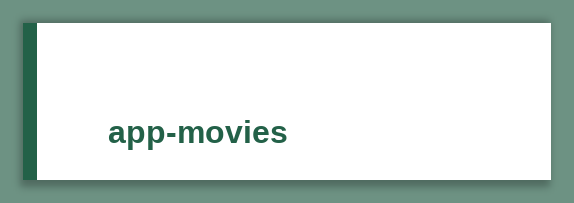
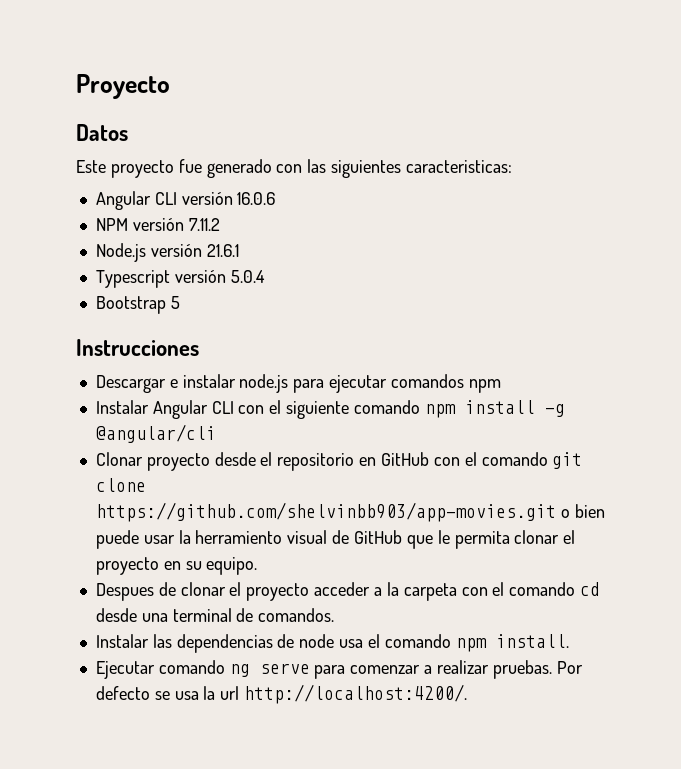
- app-movies
+ Proyecto
+ Datos
+ Este proyecto fue generado con las siguientes caracteristicas:
+ Angular CLI versión 16.0.6
+ NPM versión 7.11.2
+ Node.js versión 21.6.1
+ Typescript versión 5.0.4
+ Bootstrap 5
+ Instrucciones
+ Descargar e instalar node.js para ejecutar comandos npm
+ Instalar Angular CLI con el siguiente comando npm install -g @angular/cli
+ Clonar proyecto desde el repositorio en GitHub con el comando git clone https://github.com/shelvinbb903/app-movies.git o bien puede usar la herramiento visual de GitHub que le permita clonar el proyecto en su equipo.
+ Despues de clonar el proyecto acceder a la carpeta con el comando cd desde una terminal de comandos.
+ Instalar las dependencias de node usa el comando npm install.
+ Ejecutar comando ng serve para comenzar a realizar pruebas. Por defecto se usa la url http://localhost:4200/.

